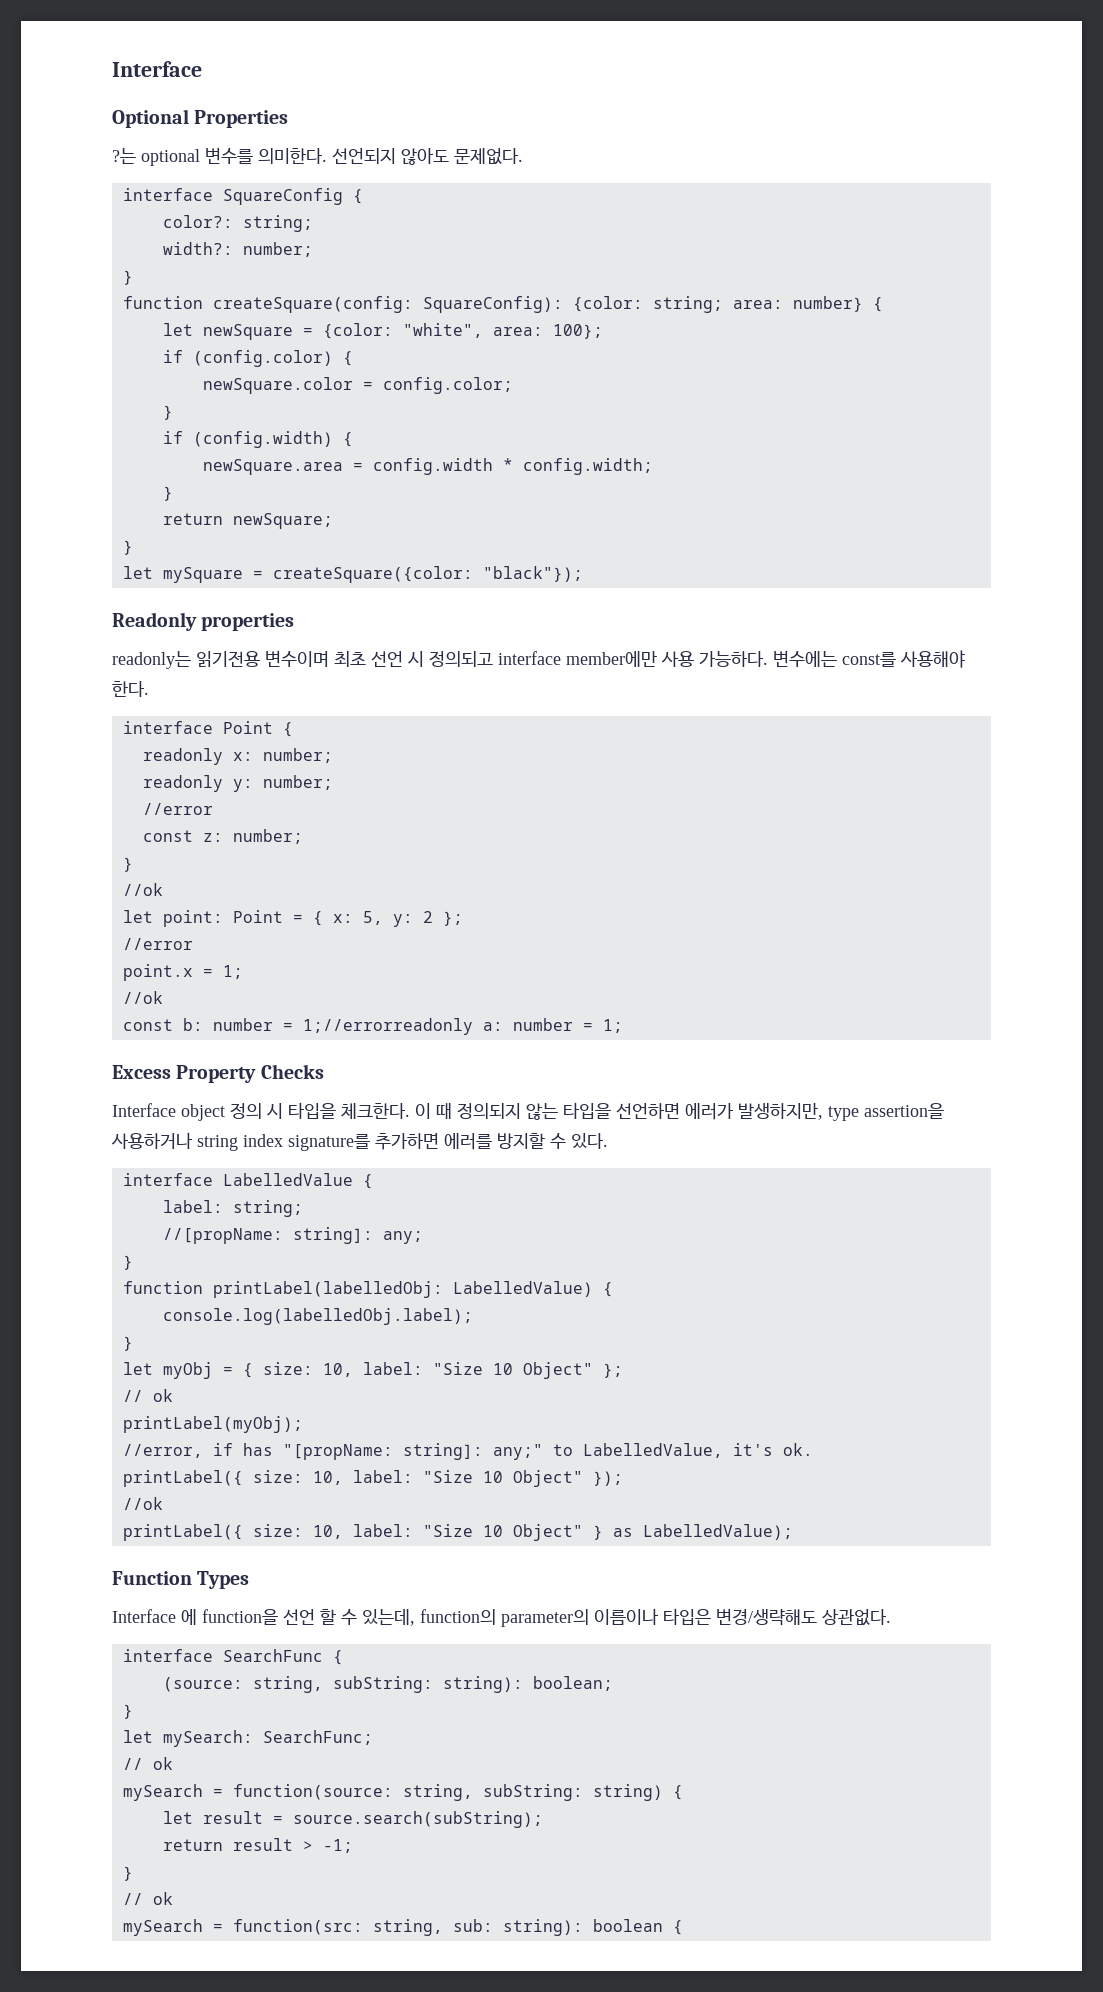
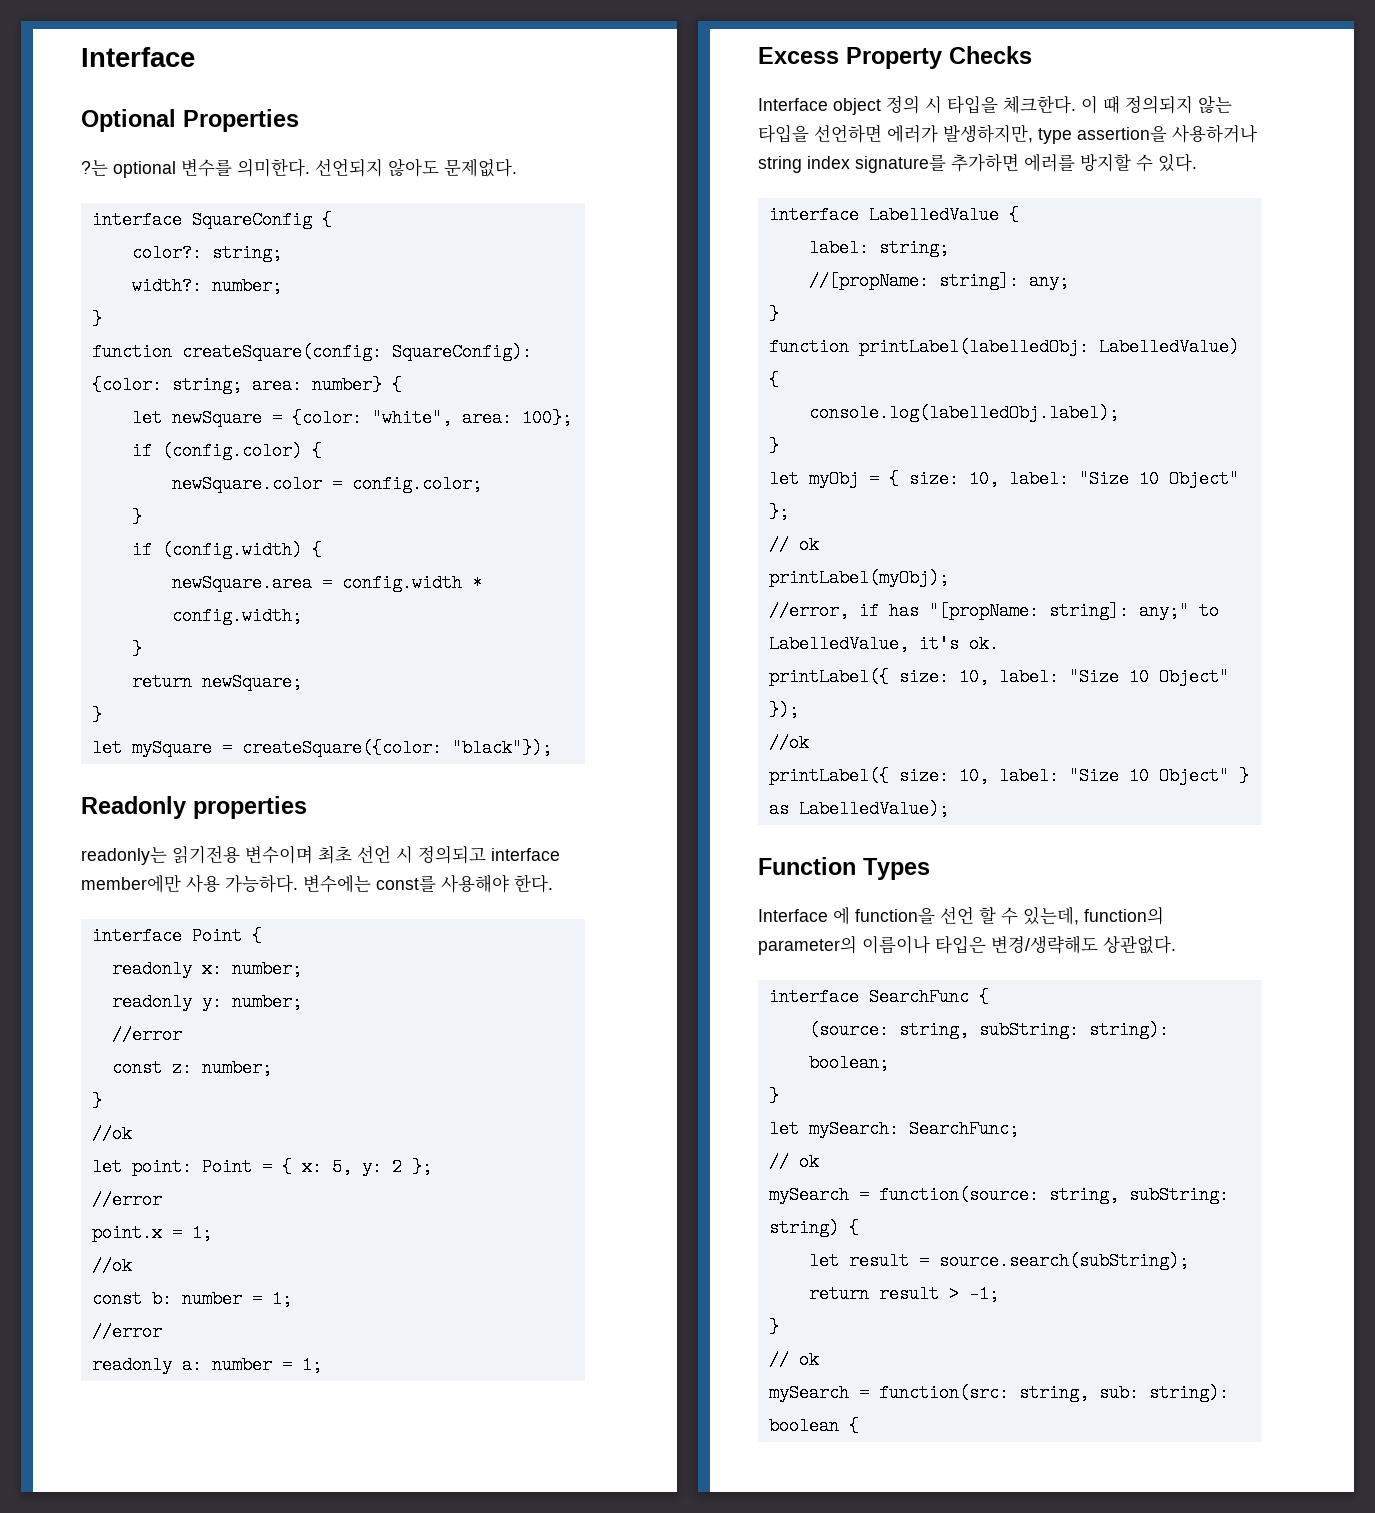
- const b: number = 1;//errorreadonly a: number = 1;
+ const b: number = 1;
+ //error
+ readonly a: number = 1;

